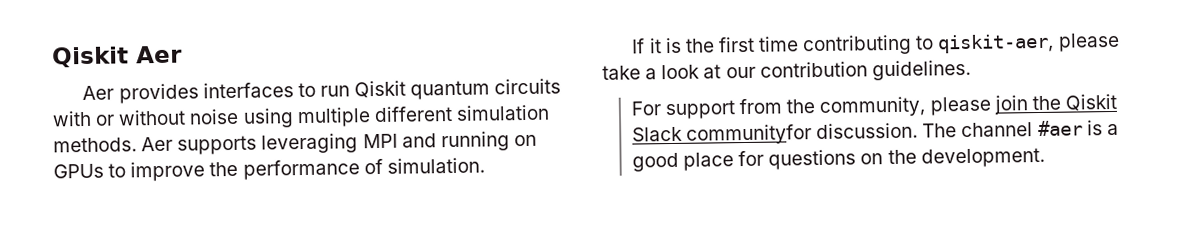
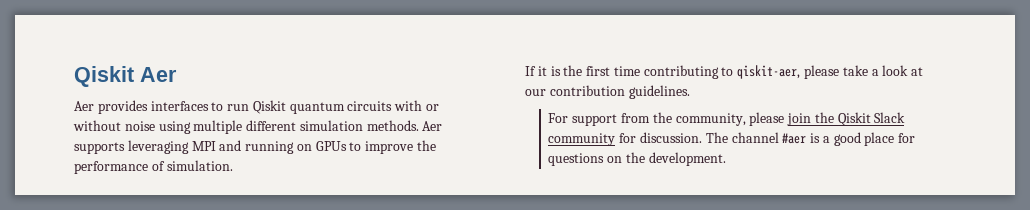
- For support from the community, please join the Qiskit Slack communityfor discussion.
+ For support from the community, please join the Qiskit Slack community for discussion.

